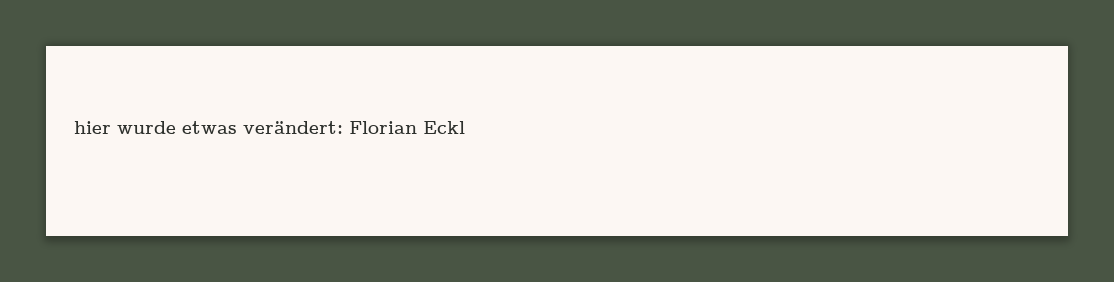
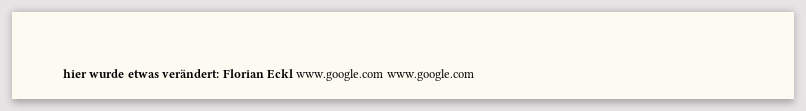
- hier wurde etwas verändert: Florian Eckl
+ hier wurde etwas verändert: Florian Eckl www.google.com www.google.com

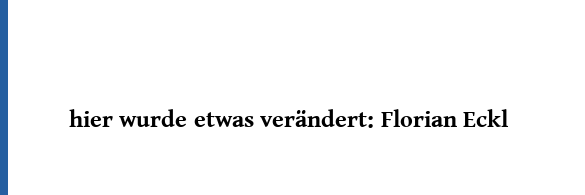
- hier wurde etwas verändert: Florian Eckl www.google.com www.google.com
+ hier wurde etwas verändert: Florian Eckl

